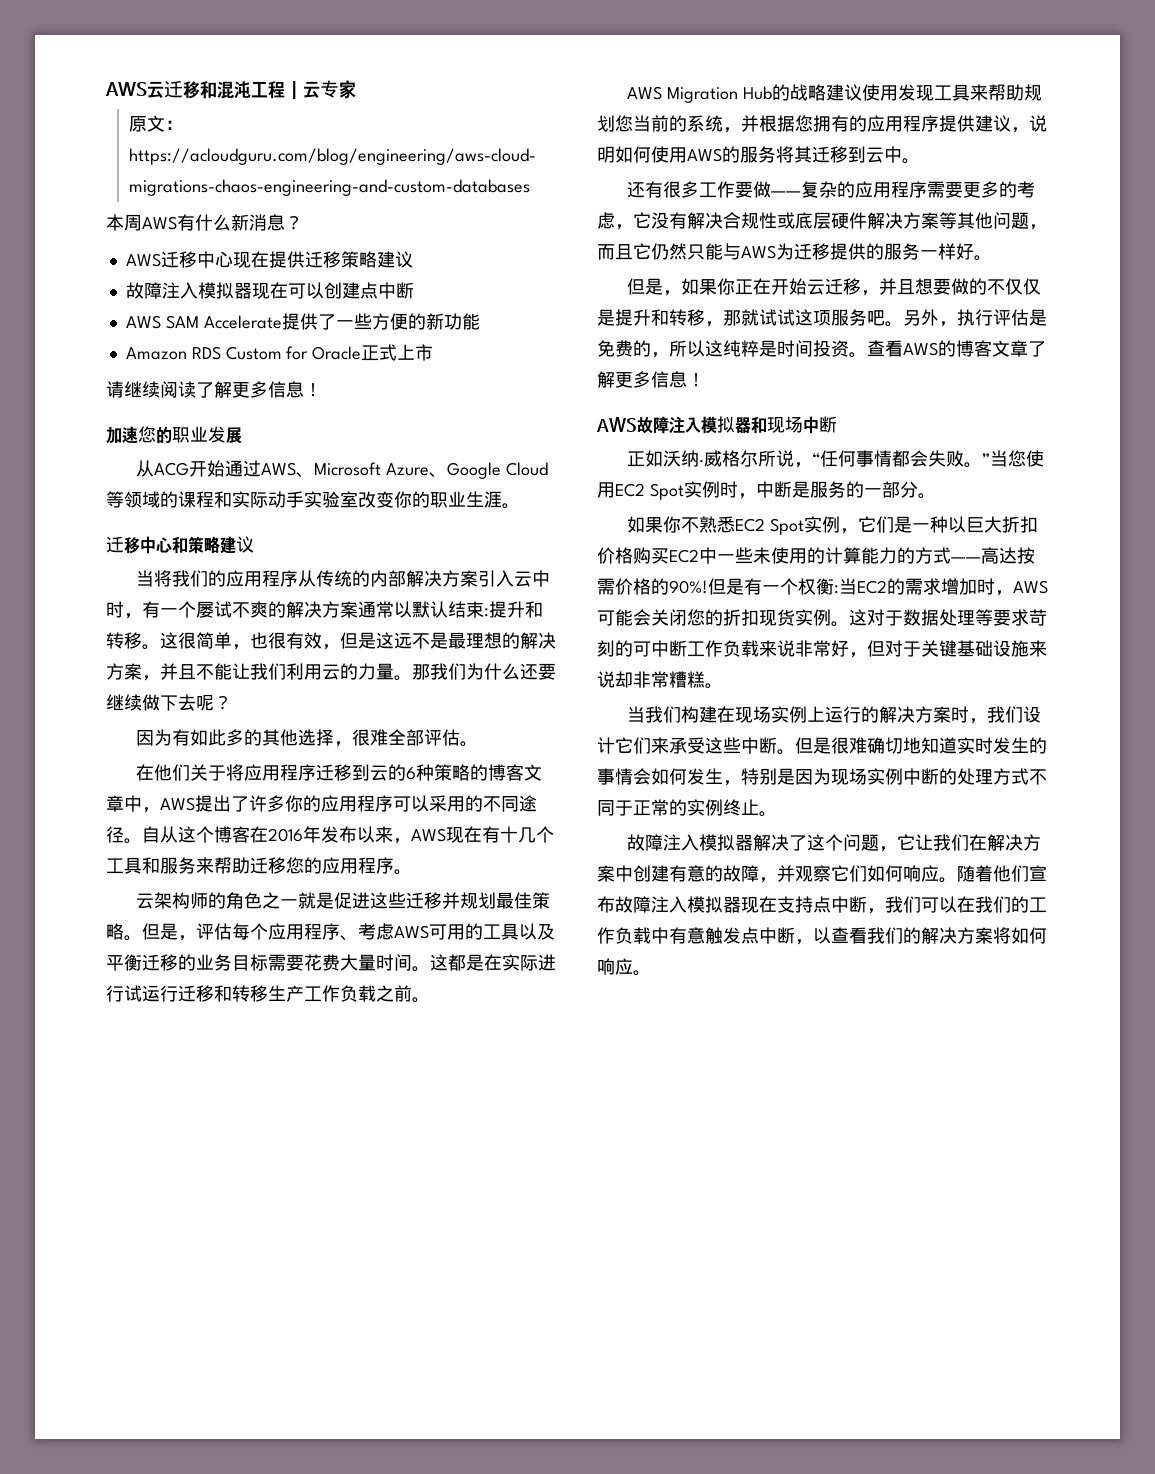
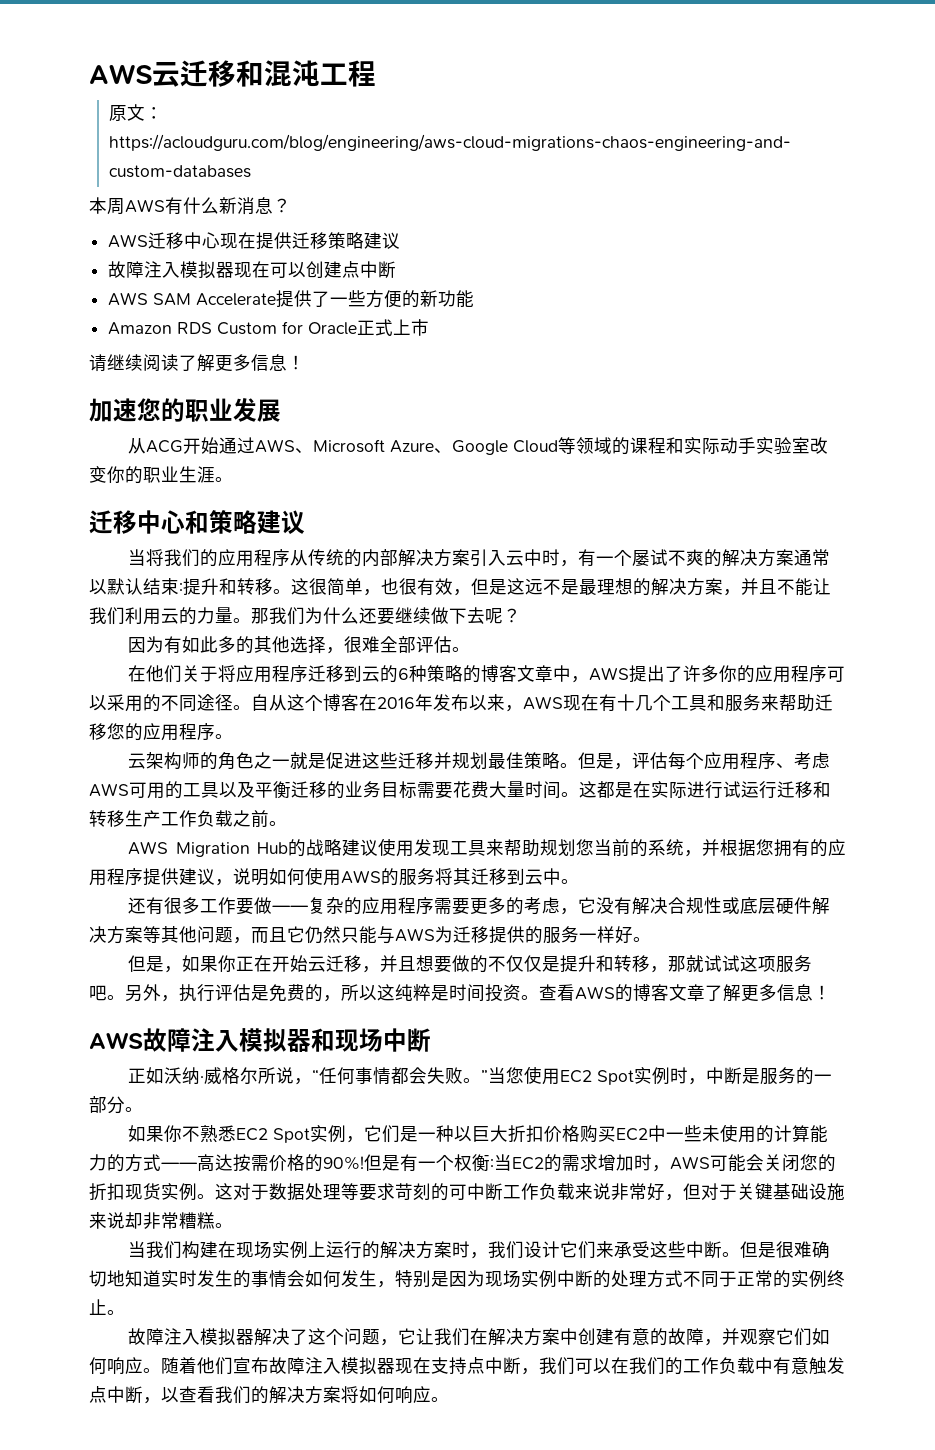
- AWS云迁移和混沌工程 | 云专家
+ AWS云迁移和混沌工程

